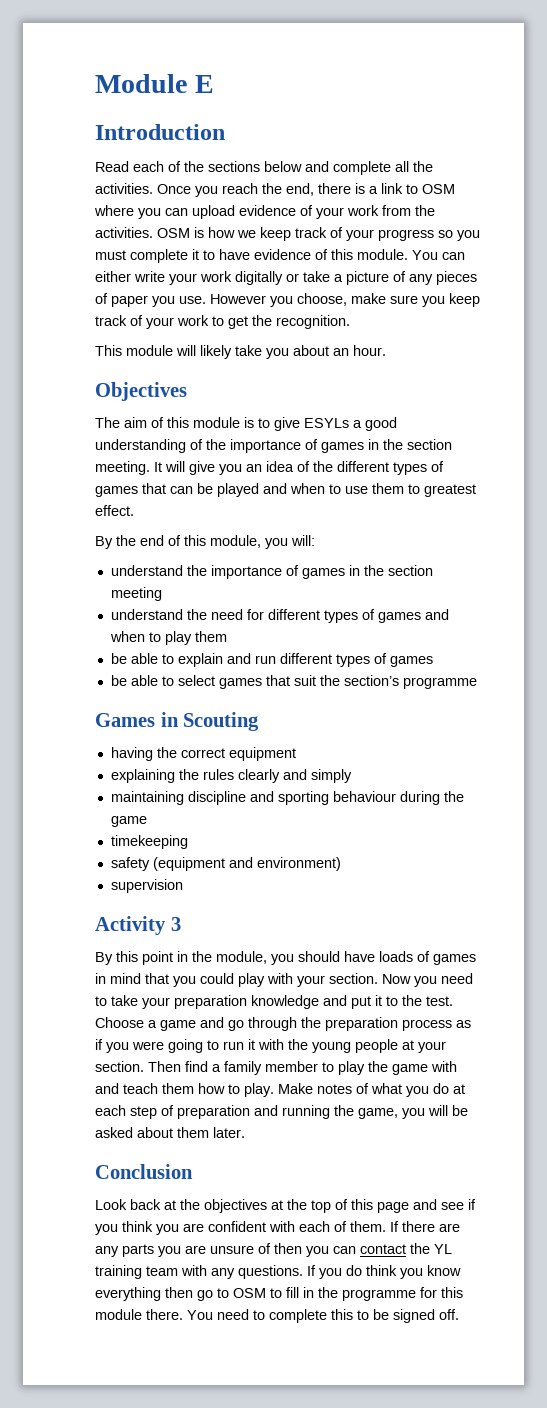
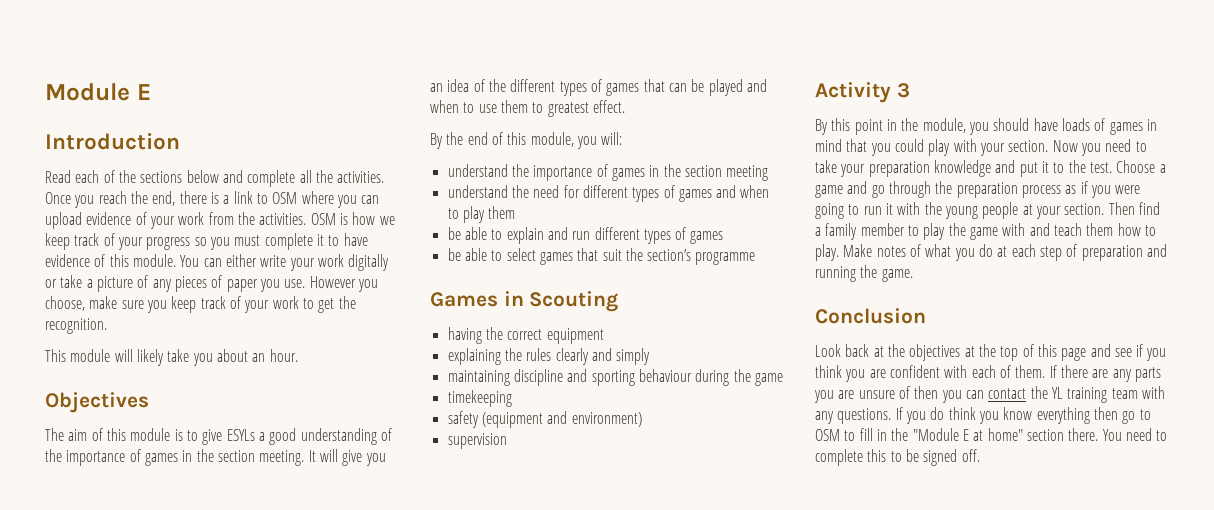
- Make notes of what you do at each step of preparation and running the game, you will be asked about them later.
+ Make notes of what you do at each step of preparation and running the game.
- If you do think you know everything then go to OSM to fill in the programme for this module there.
+ If you do think you know everything then go to OSM to fill in the "Module E at home" section there.

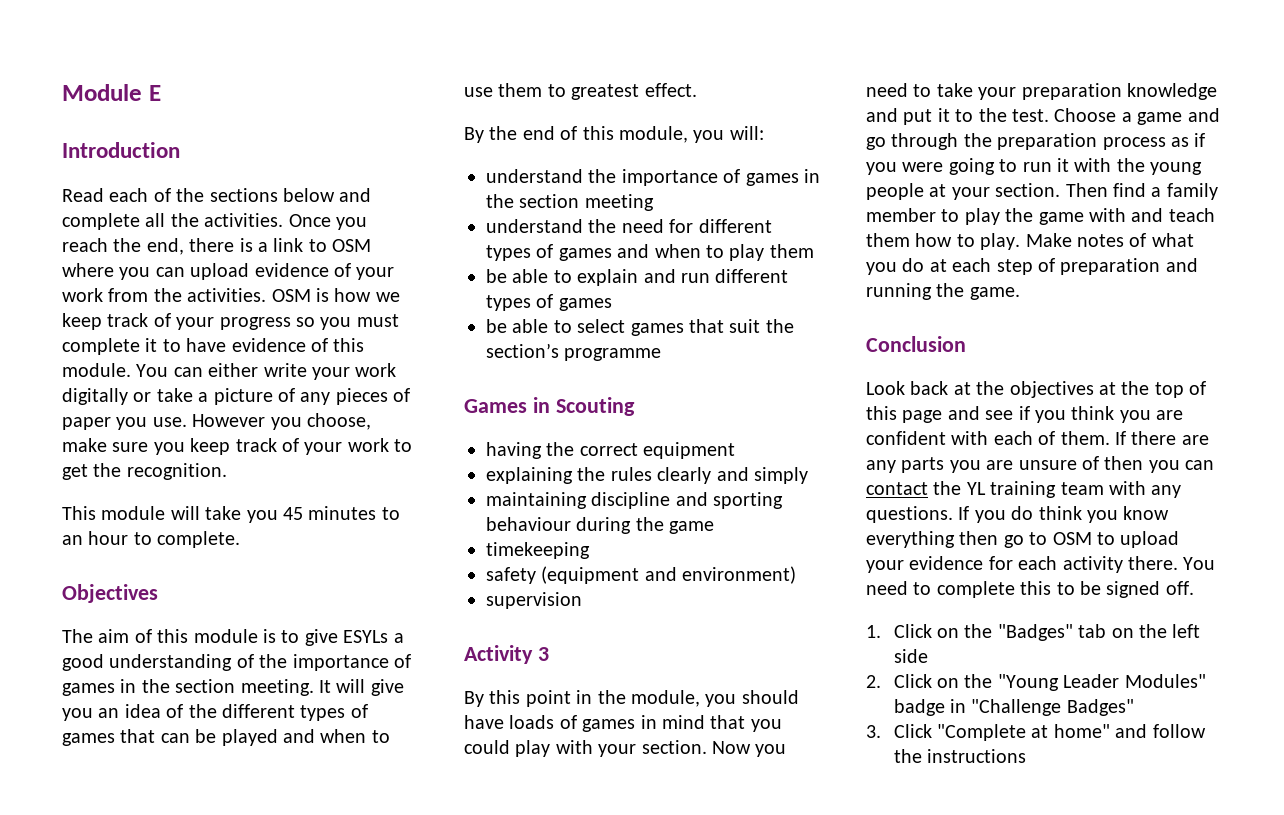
- This module will likely take you about an hour.
+ This module will take you 45 minutes to an hour to complete.
- If you do think you know everything then go to OSM to fill in the "Module E at home" section there.
+ If you do think you know everything then go to OSM to upload your evidence for each activity there.
+ 1. Click on the "Badges" tab on the left side
+ 2. Click on the "Young Leader Modules" badge in "Challenge Badges"
+ 3. Click "Complete at home" and follow the instructions

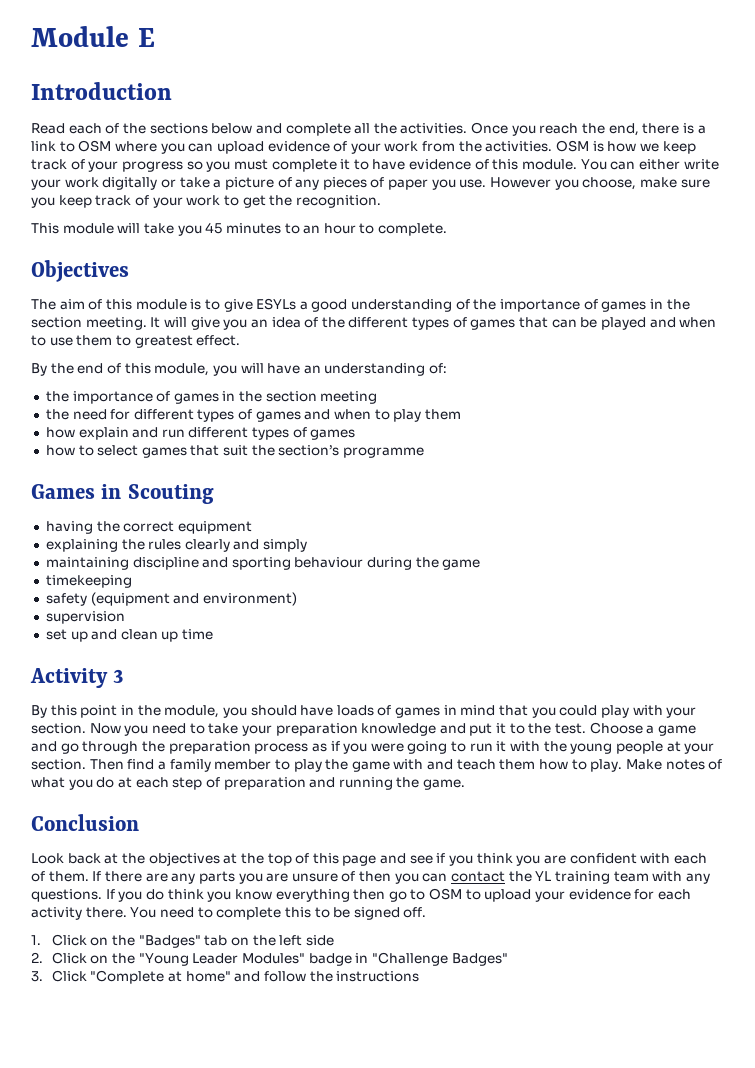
- By the end of this module, you will:
- understand the importance of games in the section meeting
+ By the end of this module, you will have an understanding of:
+ the importance of games in the section meeting
- understand the need for different types of games and when to play them
+ the need for different types of games and when to play them
- be able to explain and run different types of games
+ how explain and run different types of games
- be able to select games that suit the section’s programme
+ how to select games that suit the section’s programme
+ set up and clean up time

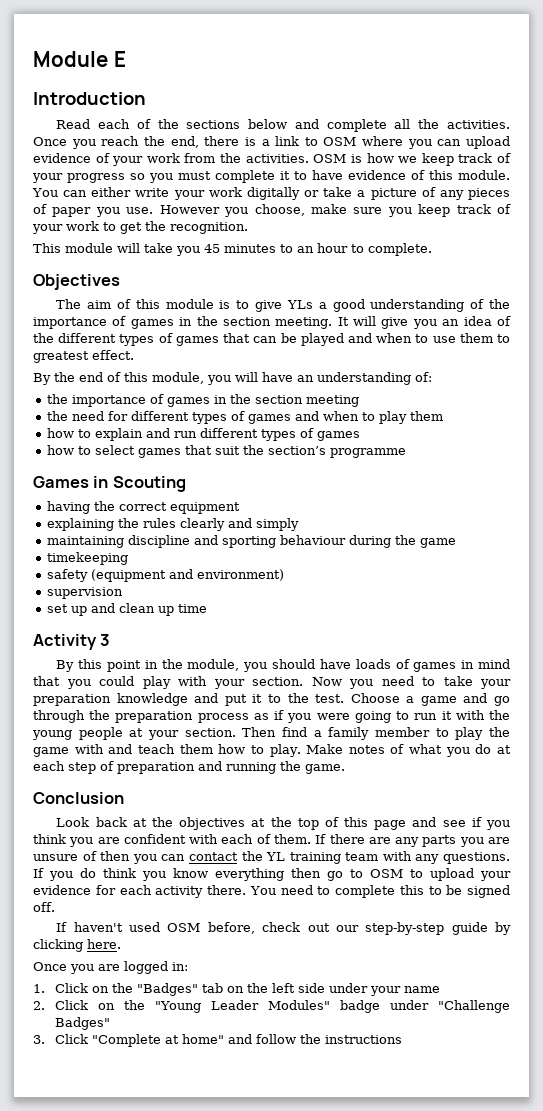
- The aim of this module is to give ESYLs a good understanding of the importance of games in the section meeting.
+ The aim of this module is to give YLs a good understanding of the importance of games in the section meeting.
- how explain and run different types of games
+ how to explain and run different types of games
+ If haven't used OSM before, check out our step-by-step guide by clicking here.
+ Once you are logged in:
- 1. Click on the "Badges" tab on the left side
+ 1. Click on the "Badges" tab on the left side under your name
- 2. Click on the "Young Leader Modules" badge in "Challenge Badges"
+ 2. Click on the "Young Leader Modules" badge under "Challenge Badges"

